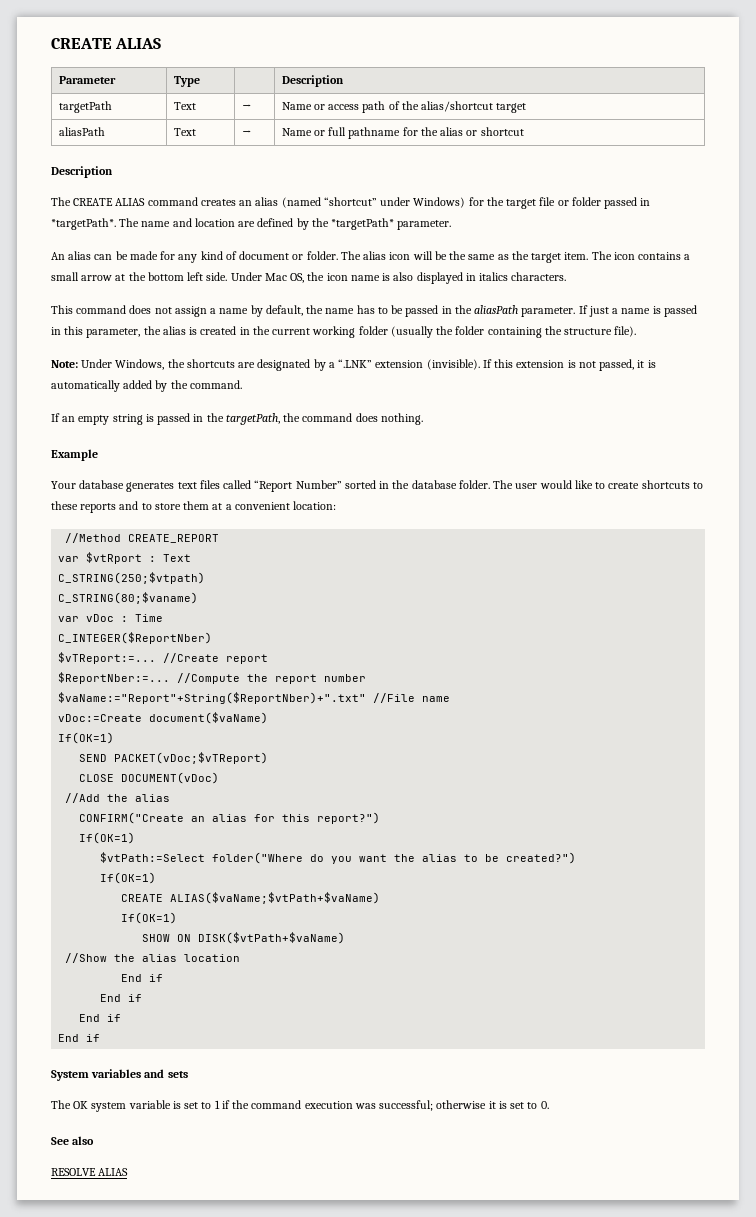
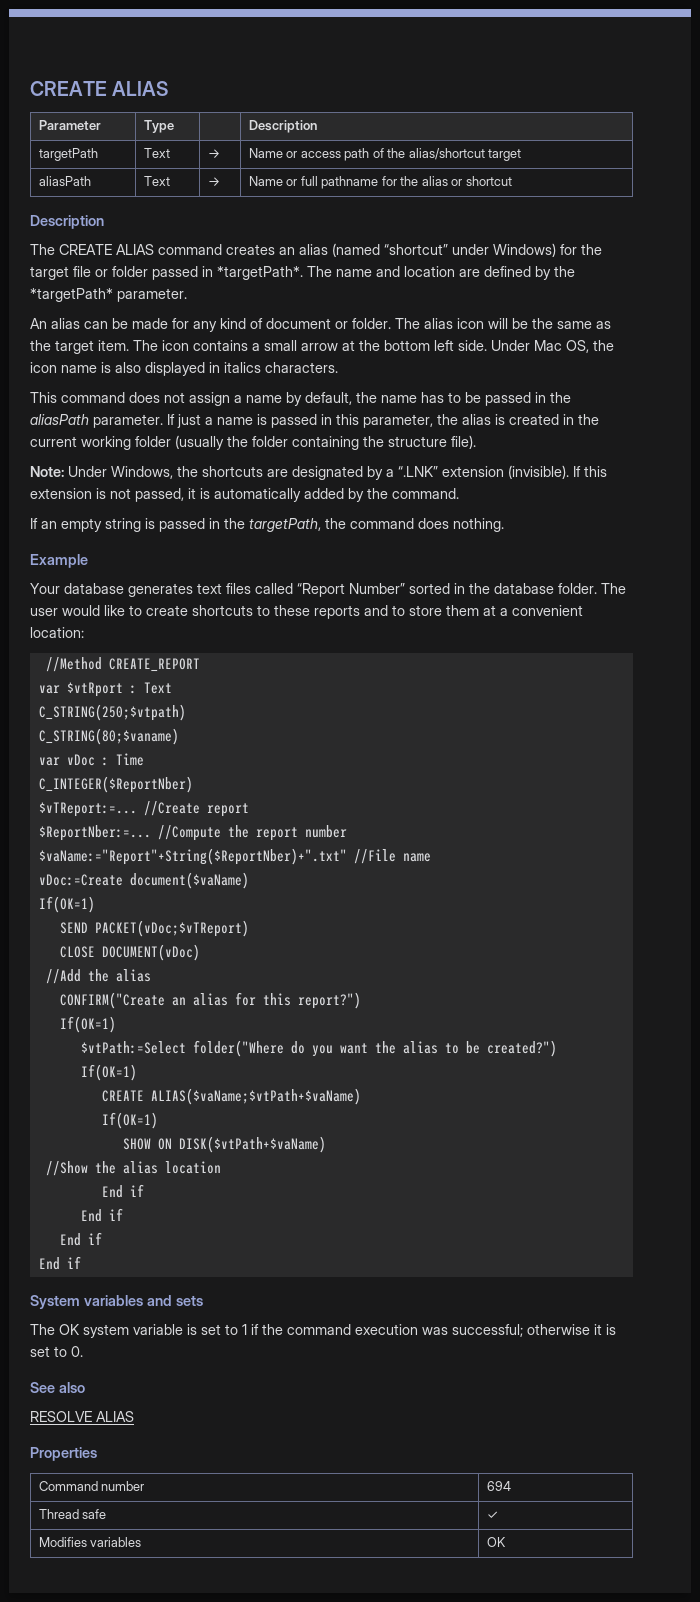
+ Properties
+ Command number | 694
+ Thread safe | ✓
+ Modifies variables | OK

